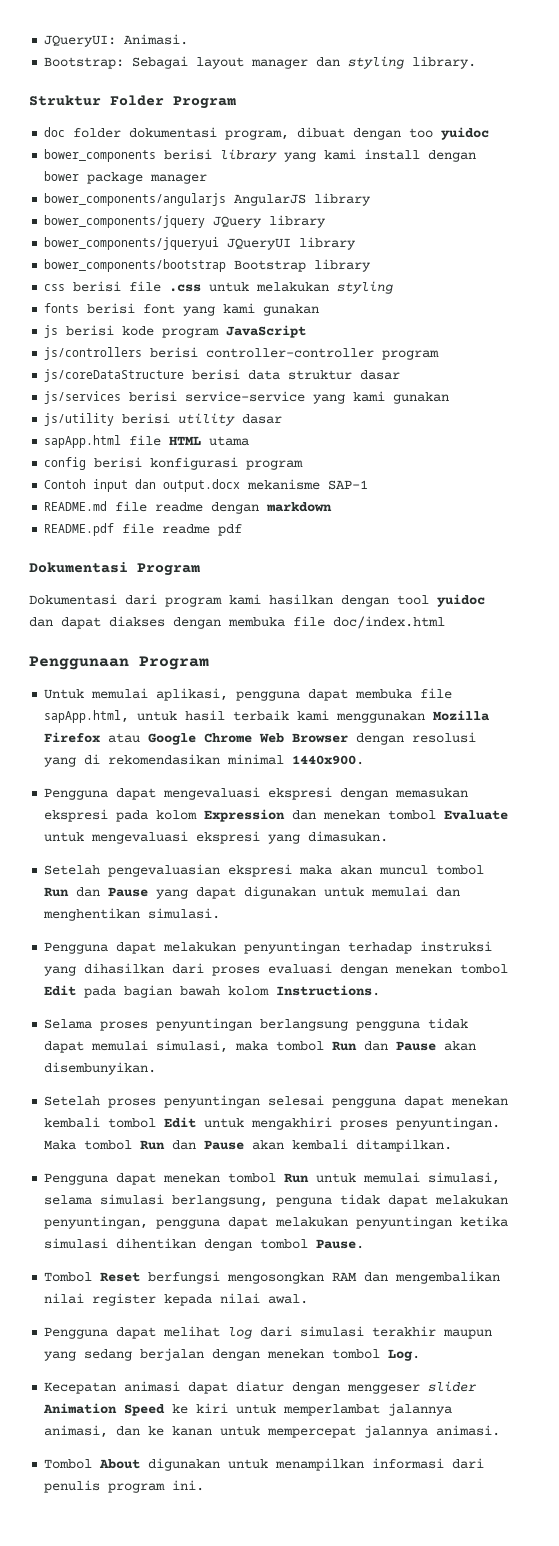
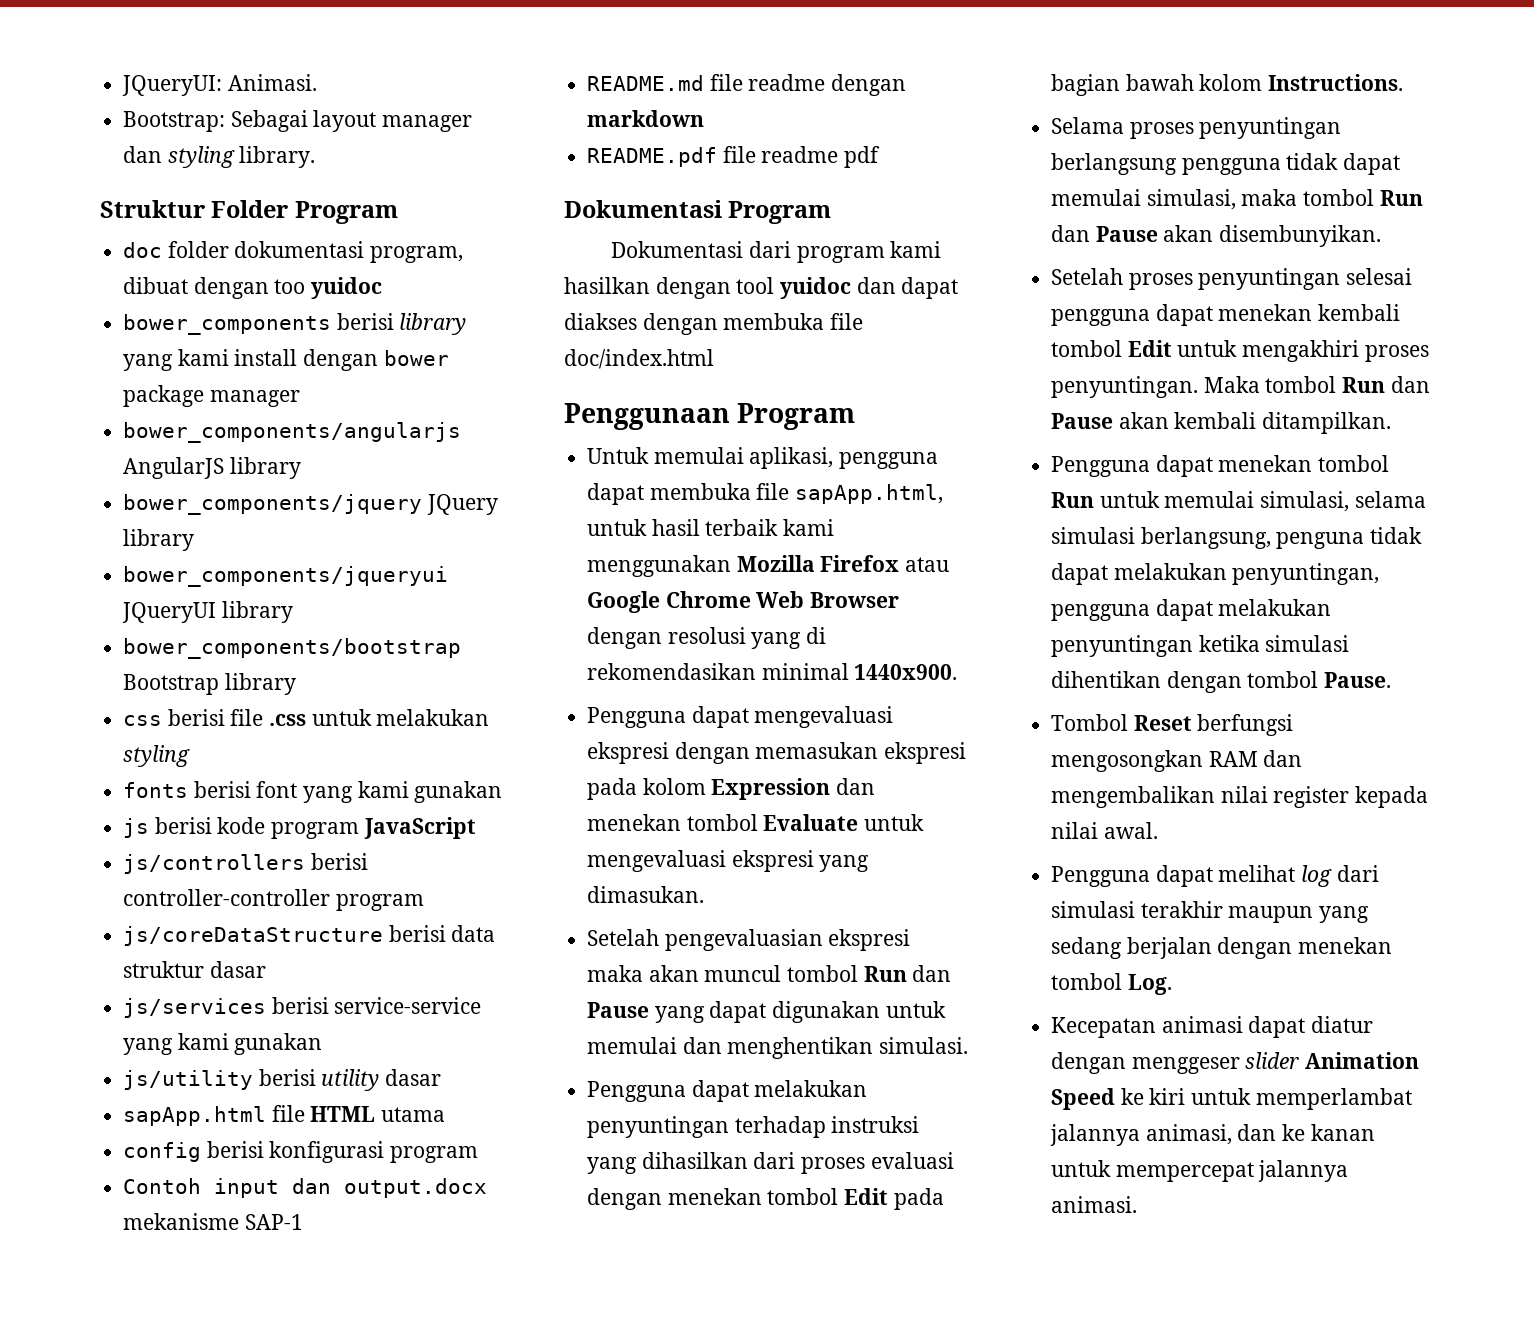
- Tombol About digunakan untuk menampilkan informasi dari penulis program ini.

